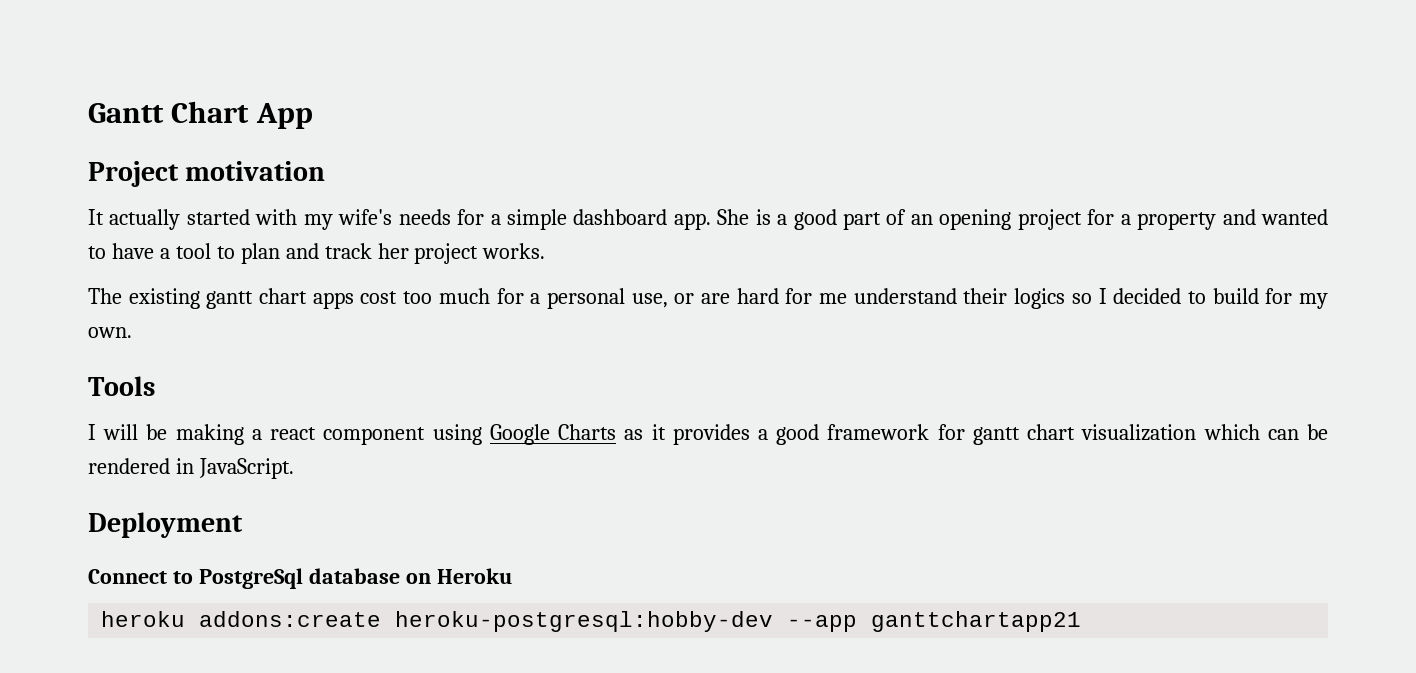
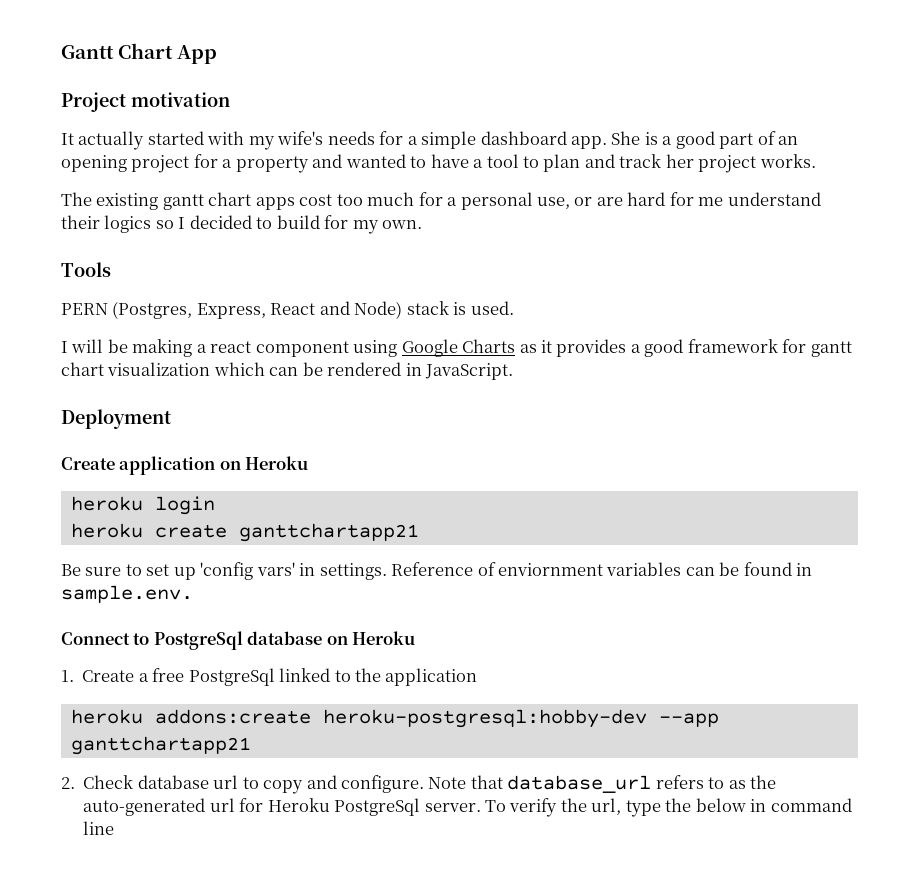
+ PERN (Postgres, Express, React and Node) stack is used.
+ Create application on Heroku
+ heroku login
+ heroku create ganttchartapp21
+ Be sure to set up 'config vars' in settings. Reference of enviornment variables can be found in sample.env.
+ 1. Create a free PostgreSql linked to the application
+ 2. Check database url to copy and configure. Note that database_url refers to as the auto-generated url for Heroku PostgreSql server. To verify the url, type the below in command line

